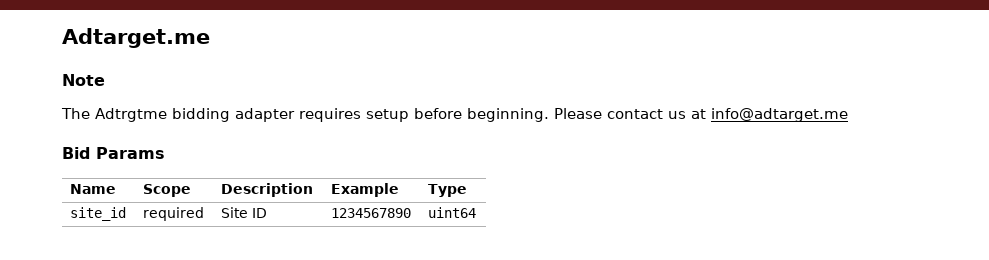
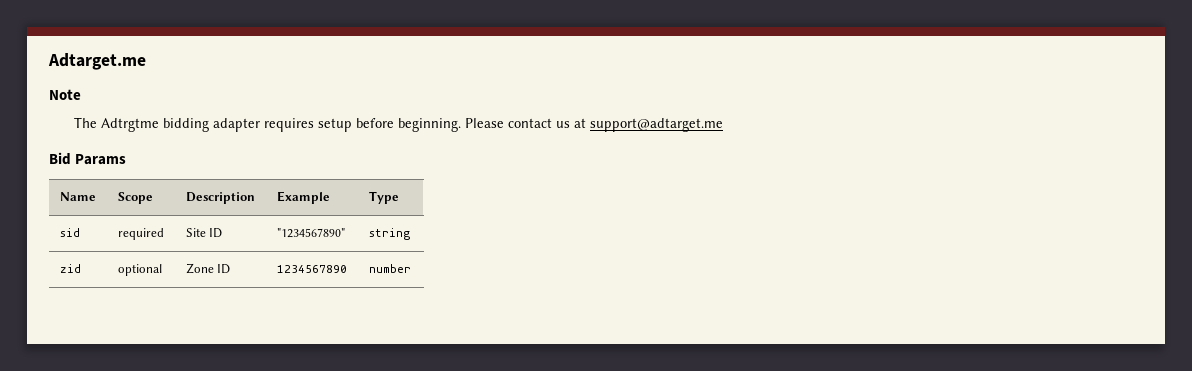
- Please contact us at info@adtarget.me
+ Please contact us at support@adtarget.me
- site_id | required | Site ID | 1234567890 | uint64
+ sid | required | Site ID | "1234567890" | string
+ zid | optional | Zone ID | 1234567890 | number

